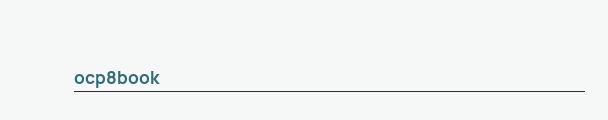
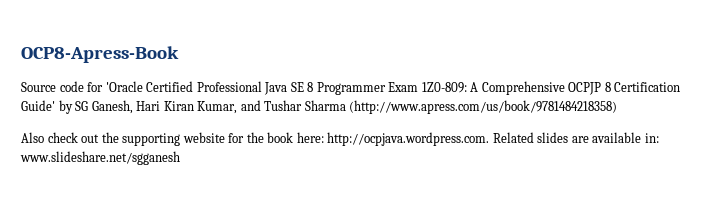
- ocp8book
+ OCP8-Apress-Book
+ Source code for 'Oracle Certified Professional Java SE 8 Programmer Exam 1Z0-809: A Comprehensive OCPJP 8 Certification Guide' by SG Ganesh, Hari Kiran Kumar, and Tushar Sharma (http://www.apress.com/us/book/9781484218358)
+ Also check out the supporting website for the book here: http://ocpjava.wordpress.com. Related slides are available in: www.slideshare.net/sgganesh

